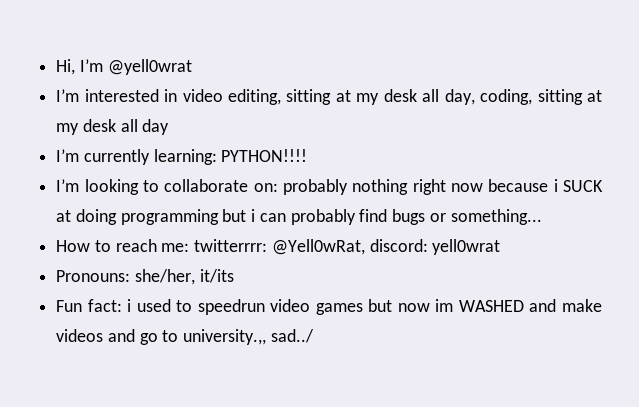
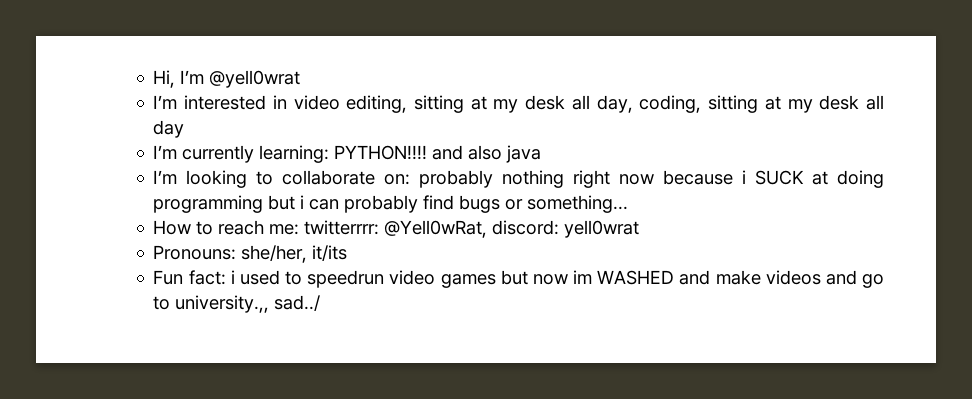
- I’m currently learning: PYTHON!!!!
+ I’m currently learning: PYTHON!!!! and also java

